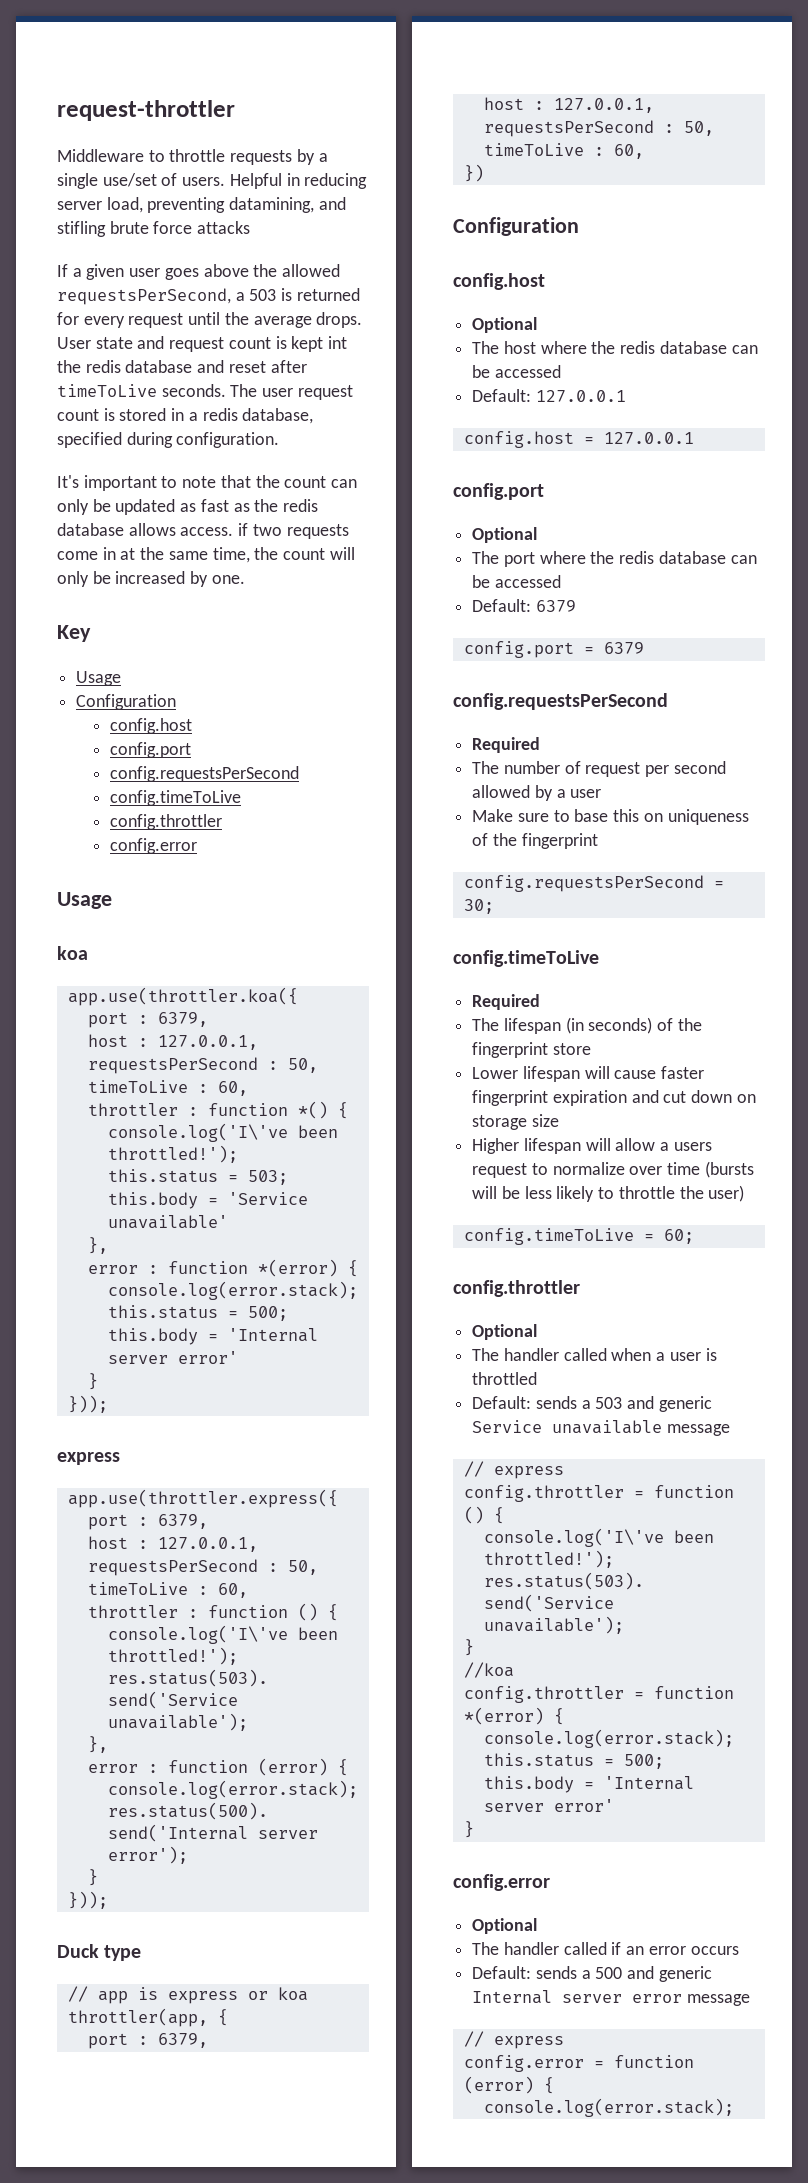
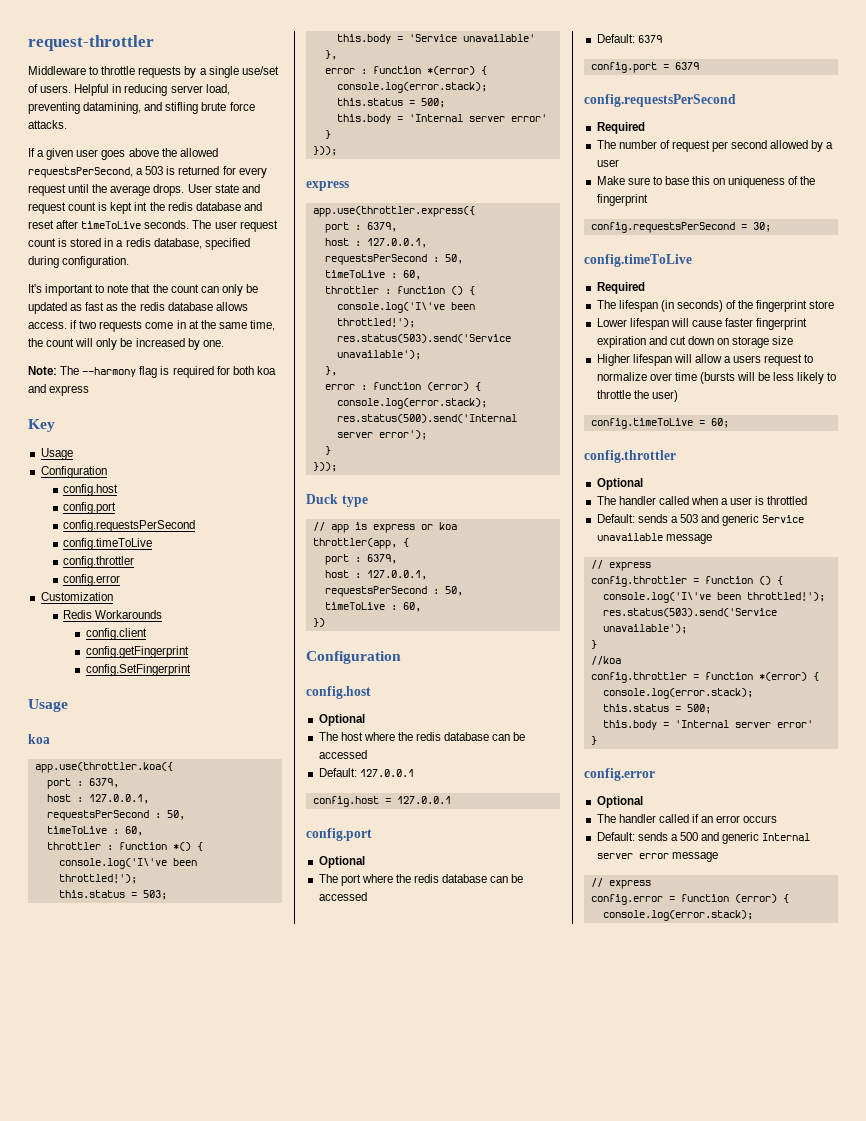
- Helpful in reducing server load, preventing datamining, and stifling brute force attacks
+ Helpful in reducing server load, preventing datamining, and stifling brute force attacks.
+ Note: The --harmony flag is required for both koa and express
+ Customization
+ Redis Workarounds
+ config.client
+ config.getFingerprint
+ config.SetFingerprint

